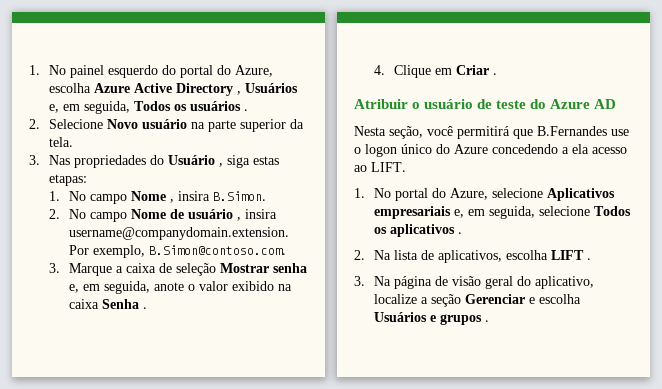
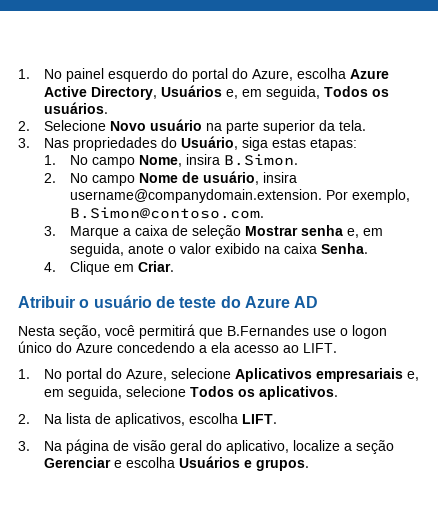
- 1. No painel esquerdo do portal do Azure, escolha Azure Active Directory , Usuários e, em seguida, Todos os usuários .
+ 1. No painel esquerdo do portal do Azure, escolha Azure Active Directory, Usuários e, em seguida, Todos os usuários.
- 3. Nas propriedades do Usuário , siga estas etapas:
+ 3. Nas propriedades do Usuário, siga estas etapas:
- 1. No campo Nome , insira B.Simon.
+ 1. No campo Nome, insira B.Simon.
- 2. No campo Nome de usuário , insira username@companydomain.extension. Por exemplo, B.Simon@contoso.com.
+ 2. No campo Nome de usuário, insira username@companydomain.extension. Por exemplo, B.Simon@contoso.com.
- 3. Marque a caixa de seleção Mostrar senha e, em seguida, anote o valor exibido na caixa Senha .
+ 3. Marque a caixa de seleção Mostrar senha e, em seguida, anote o valor exibido na caixa Senha.
- 4. Clique em Criar .
+ 4. Clique em Criar.
- 1. No portal do Azure, selecione Aplicativos empresariais e, em seguida, selecione Todos os aplicativos .
+ 1. No portal do Azure, selecione Aplicativos empresariais e, em seguida, selecione Todos os aplicativos.
- 2. Na lista de aplicativos, escolha LIFT .
+ 2. Na lista de aplicativos, escolha LIFT.
- 3. Na página de visão geral do aplicativo, localize a seção Gerenciar e escolha Usuários e grupos .
+ 3. Na página de visão geral do aplicativo, localize a seção Gerenciar e escolha Usuários e grupos.

